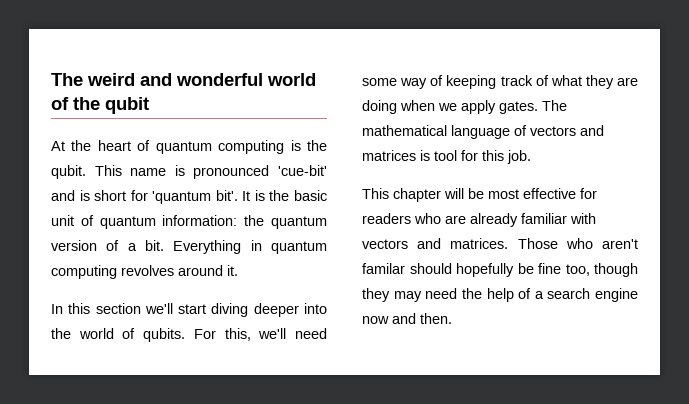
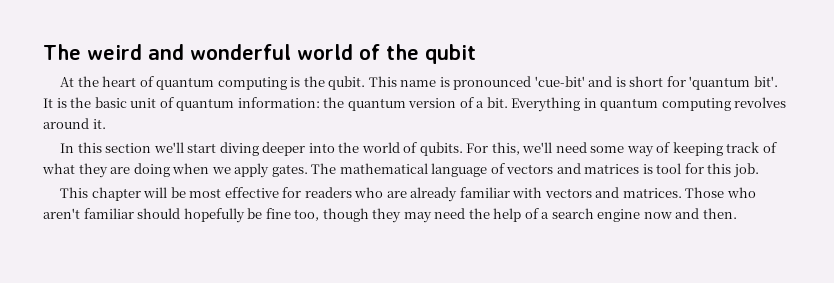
- Those who aren't familar should hopefully be fine too, though they may need the help of a search engine now and then.
+ Those who aren't familiar should hopefully be fine too, though they may need the help of a search engine now and then.

